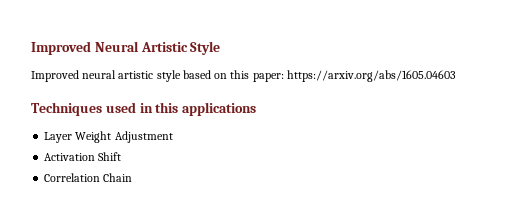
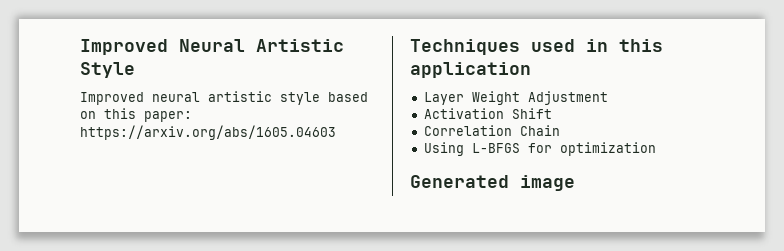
- Techniques used in this applications
+ Techniques used in this application
+ Using L-BFGS for optimization
+ Generated image

